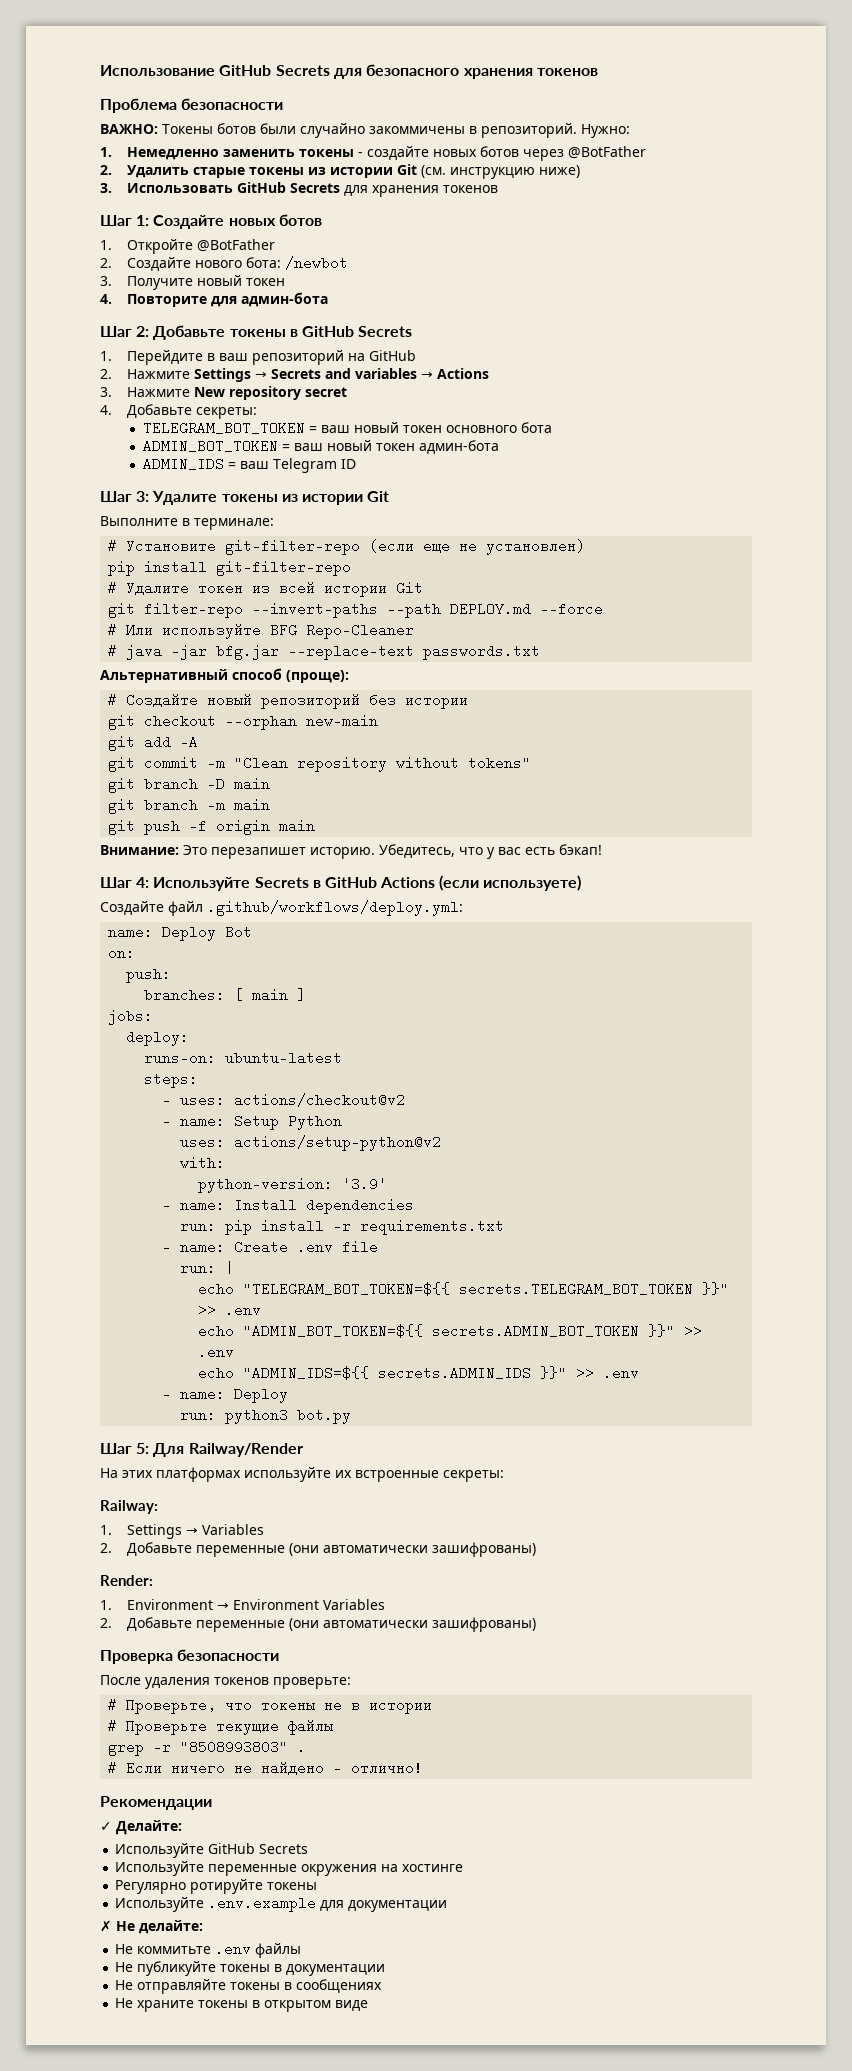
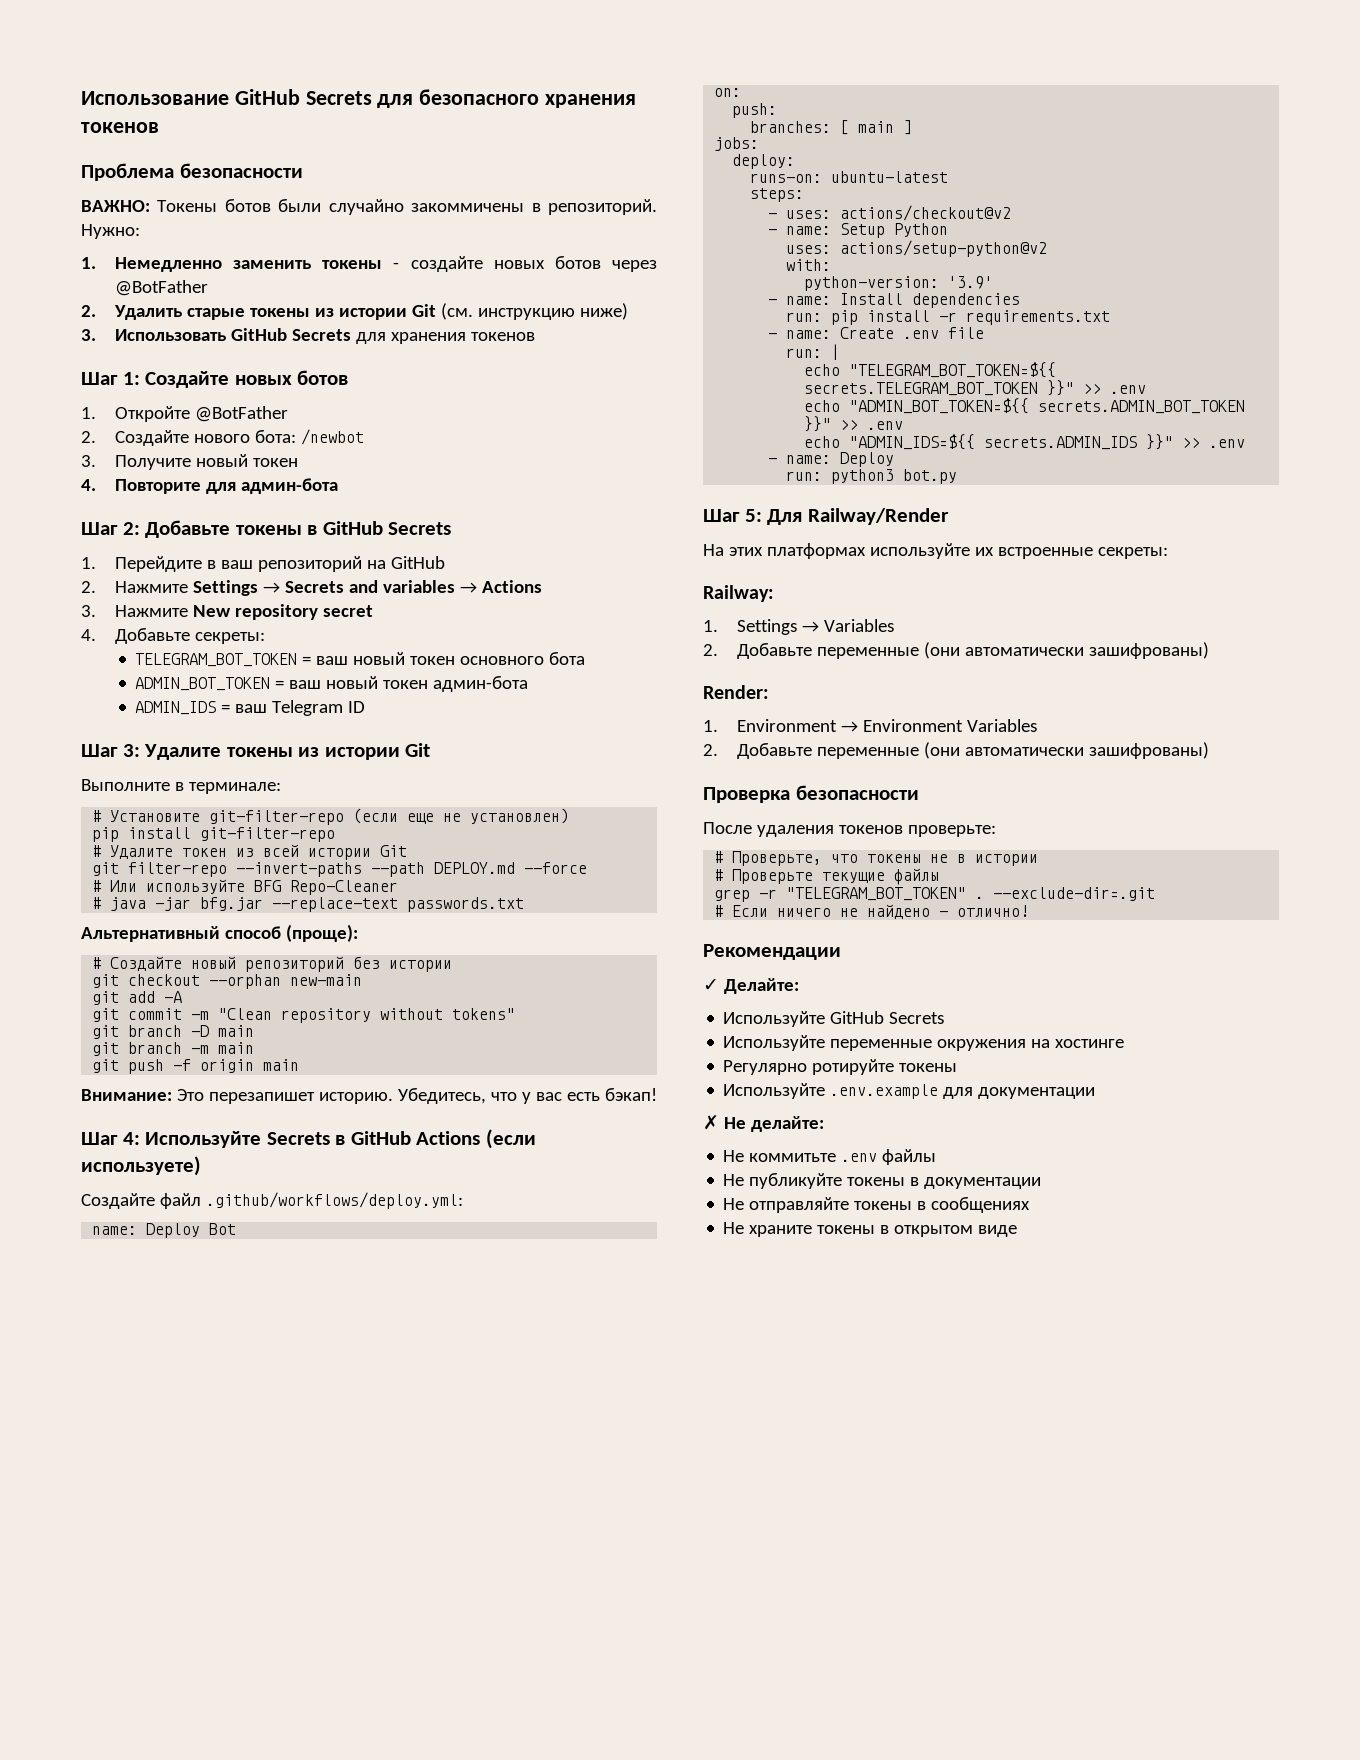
- grep -r "8508993803" .
+ grep -r "TELEGRAM_BOT_TOKEN" . --exclude-dir=.git

